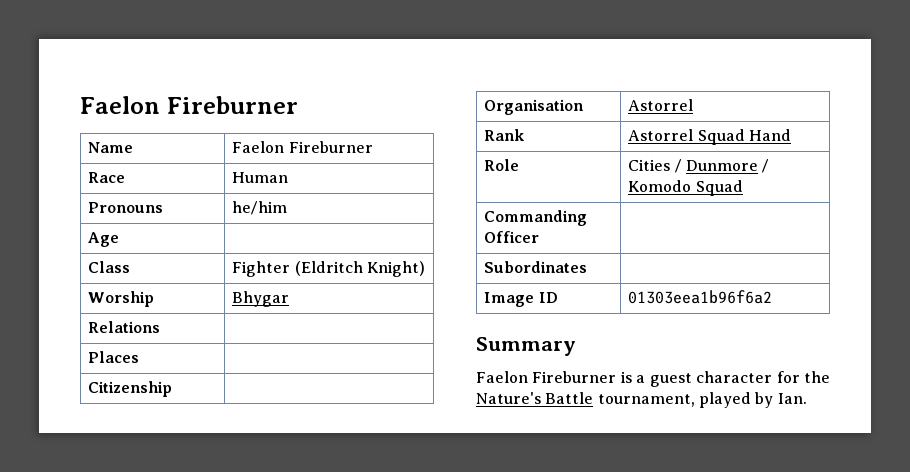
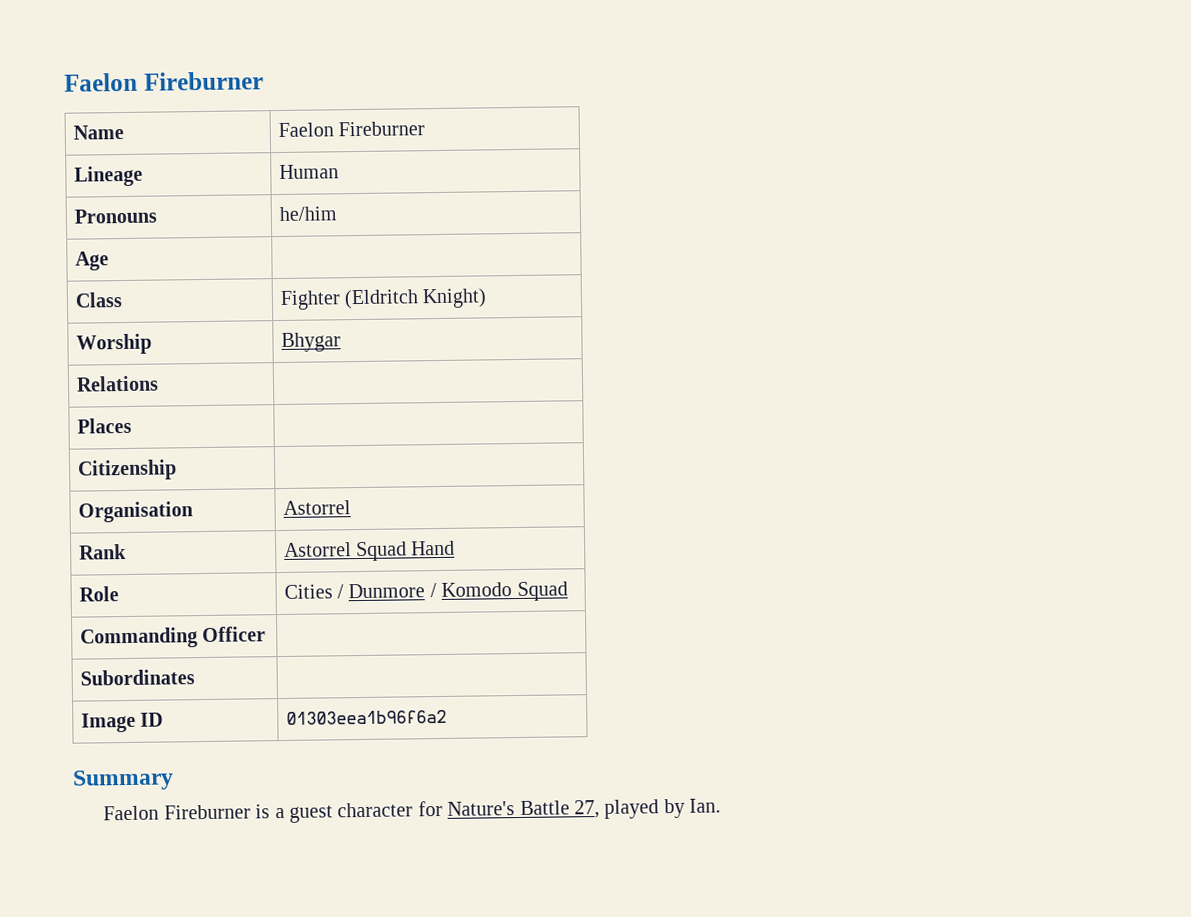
- Race | Human
+ Lineage | Human
- Faelon Fireburner is a guest character for the Nature's Battle tournament, played by Ian.
+ Faelon Fireburner is a guest character for Nature's Battle 27, played by Ian.

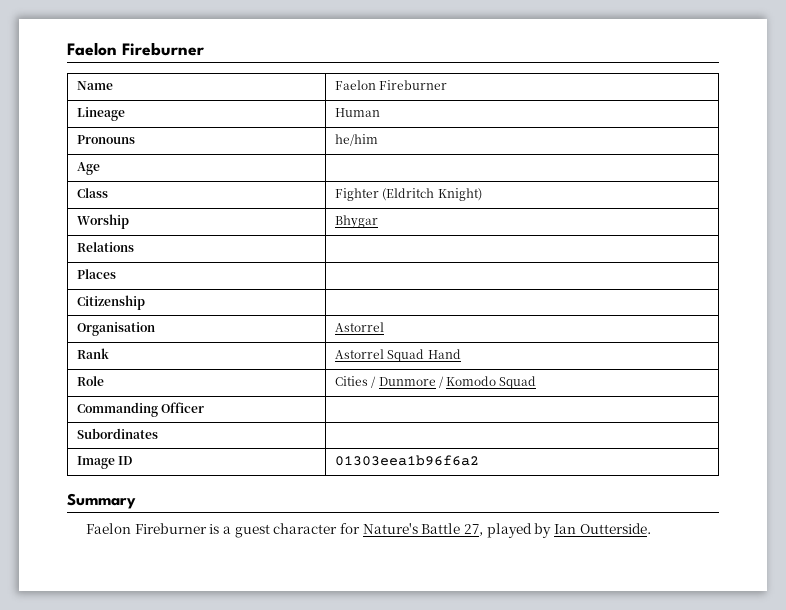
- Faelon Fireburner is a guest character for Nature's Battle 27, played by Ian.
+ Faelon Fireburner is a guest character for Nature's Battle 27, played by Ian Outterside.

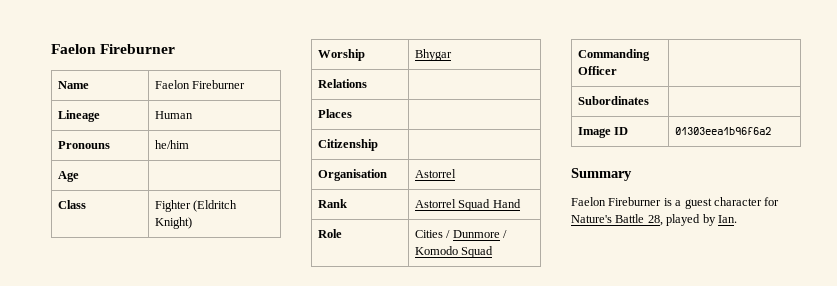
- Faelon Fireburner is a guest character for Nature's Battle 27, played by Ian Outterside.
+ Faelon Fireburner is a guest character for Nature's Battle 28, played by Ian.

